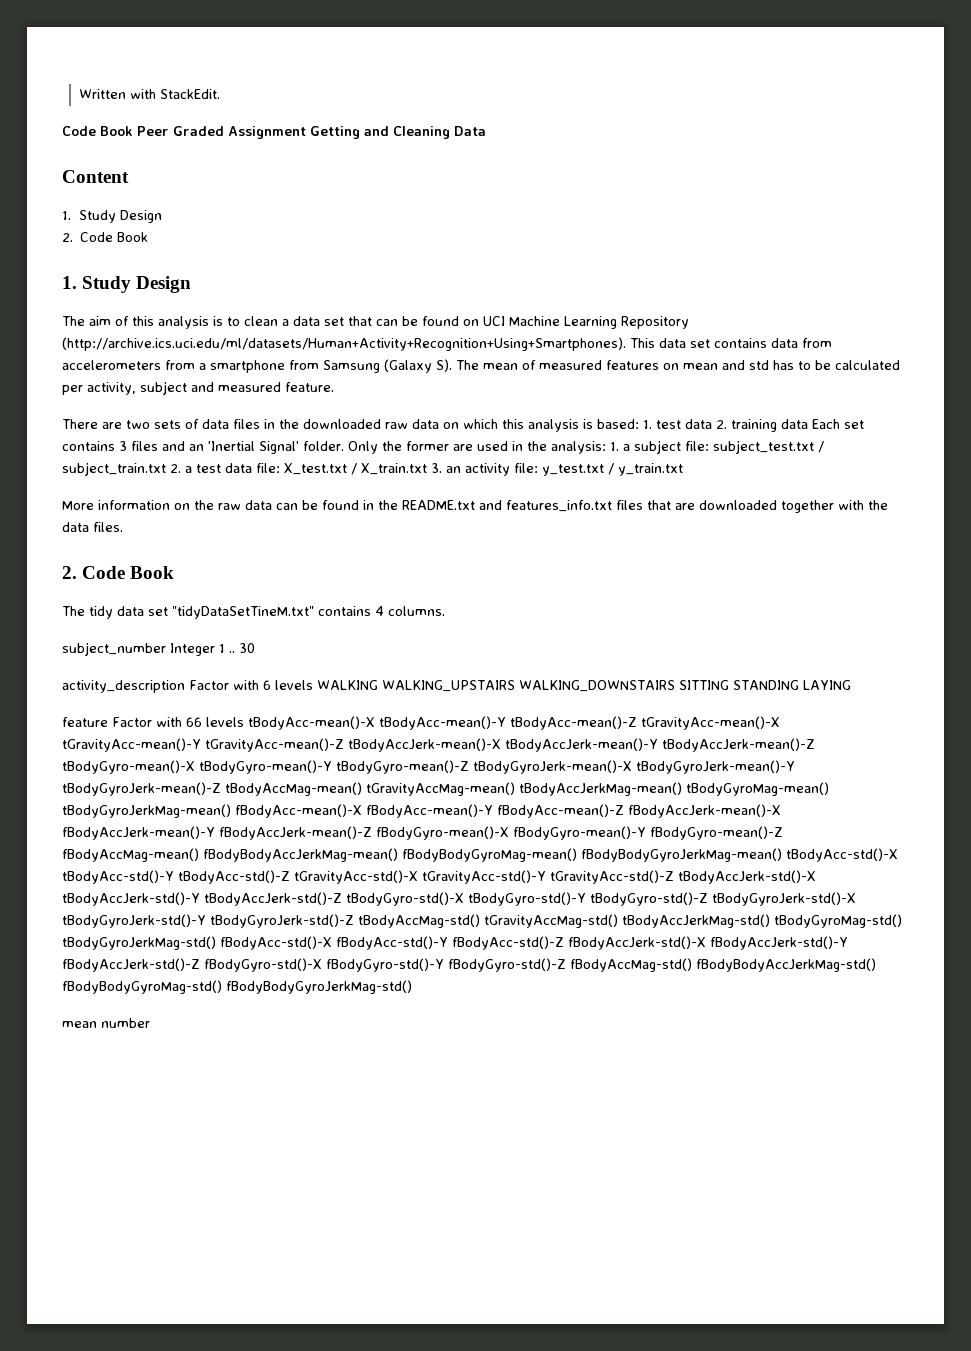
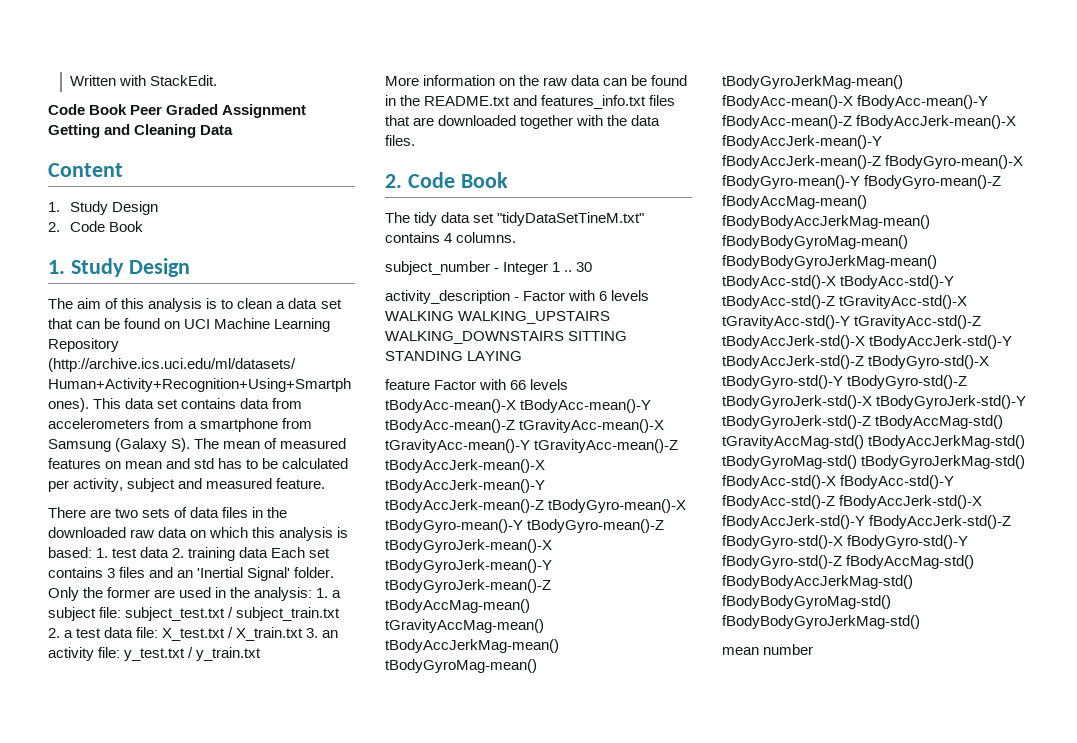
- subject_number Integer 1 ..
+ subject_number - Integer 1 ..
- activity_description Factor with 6 levels WALKING WALKING_UPSTAIRS WALKING_DOWNSTAIRS SITTING STANDING LAYING
+ activity_description - Factor with 6 levels WALKING WALKING_UPSTAIRS WALKING_DOWNSTAIRS SITTING STANDING LAYING

